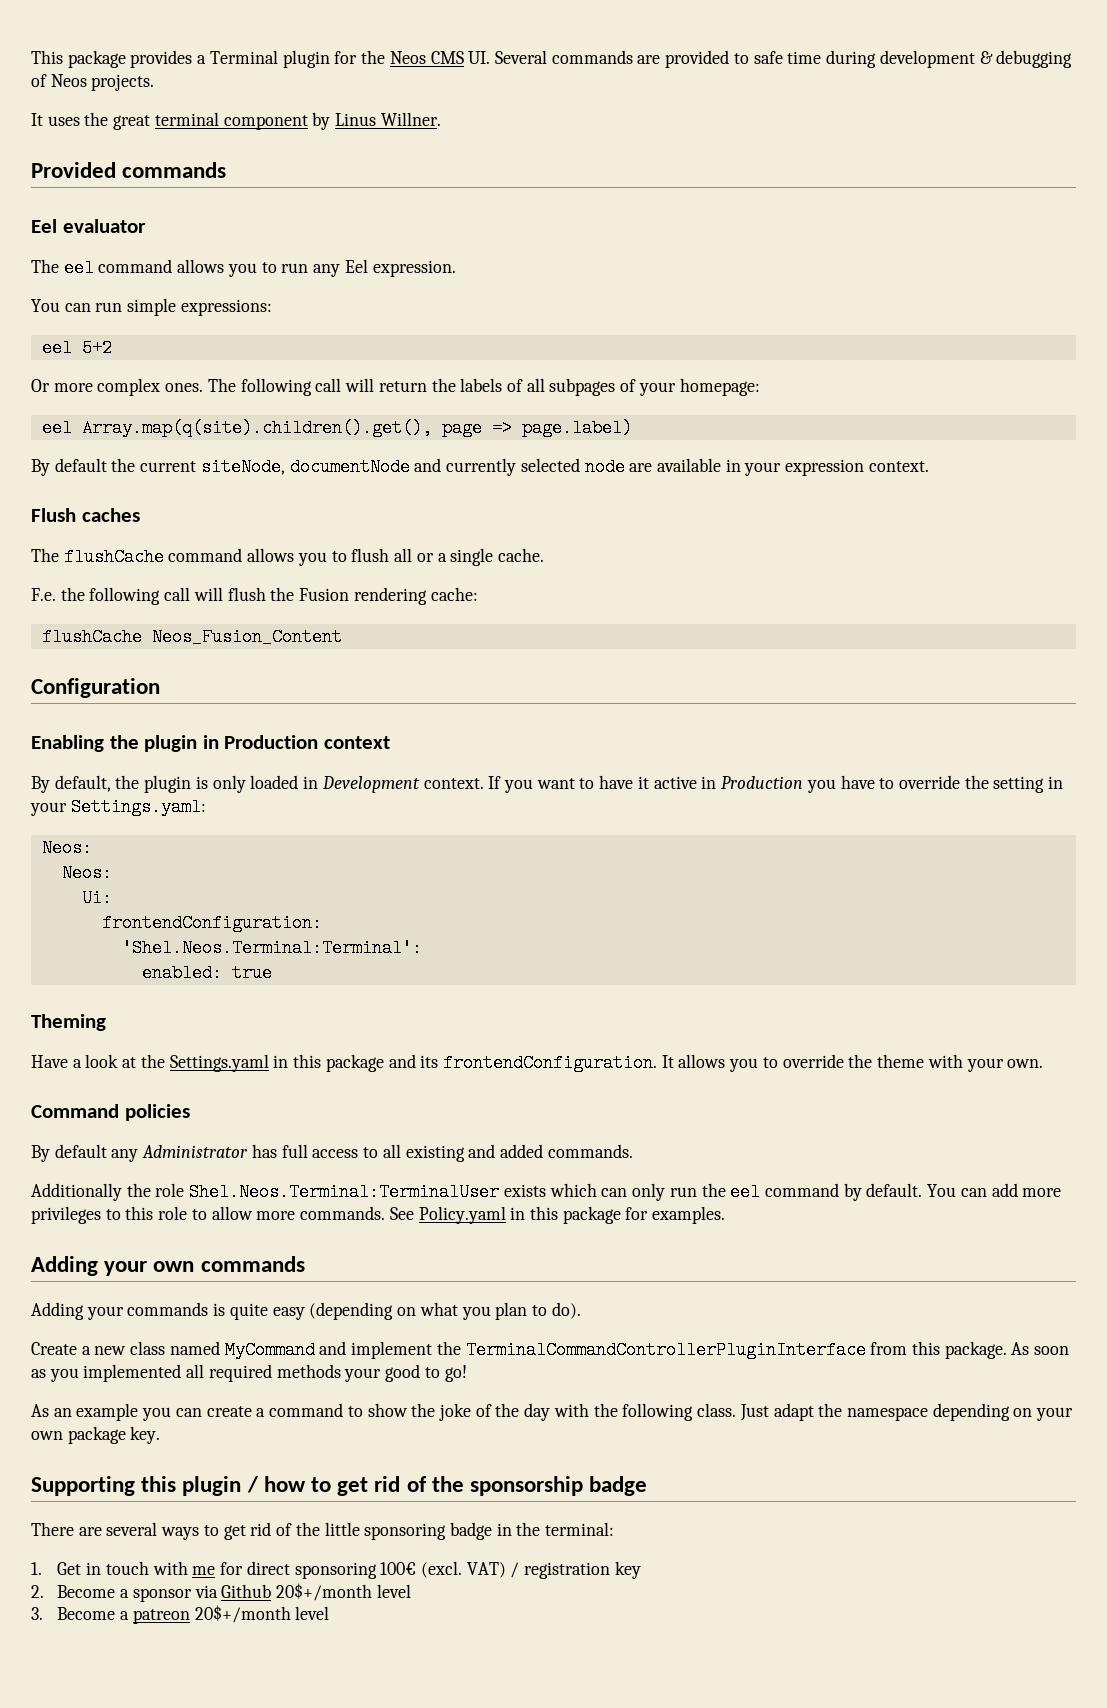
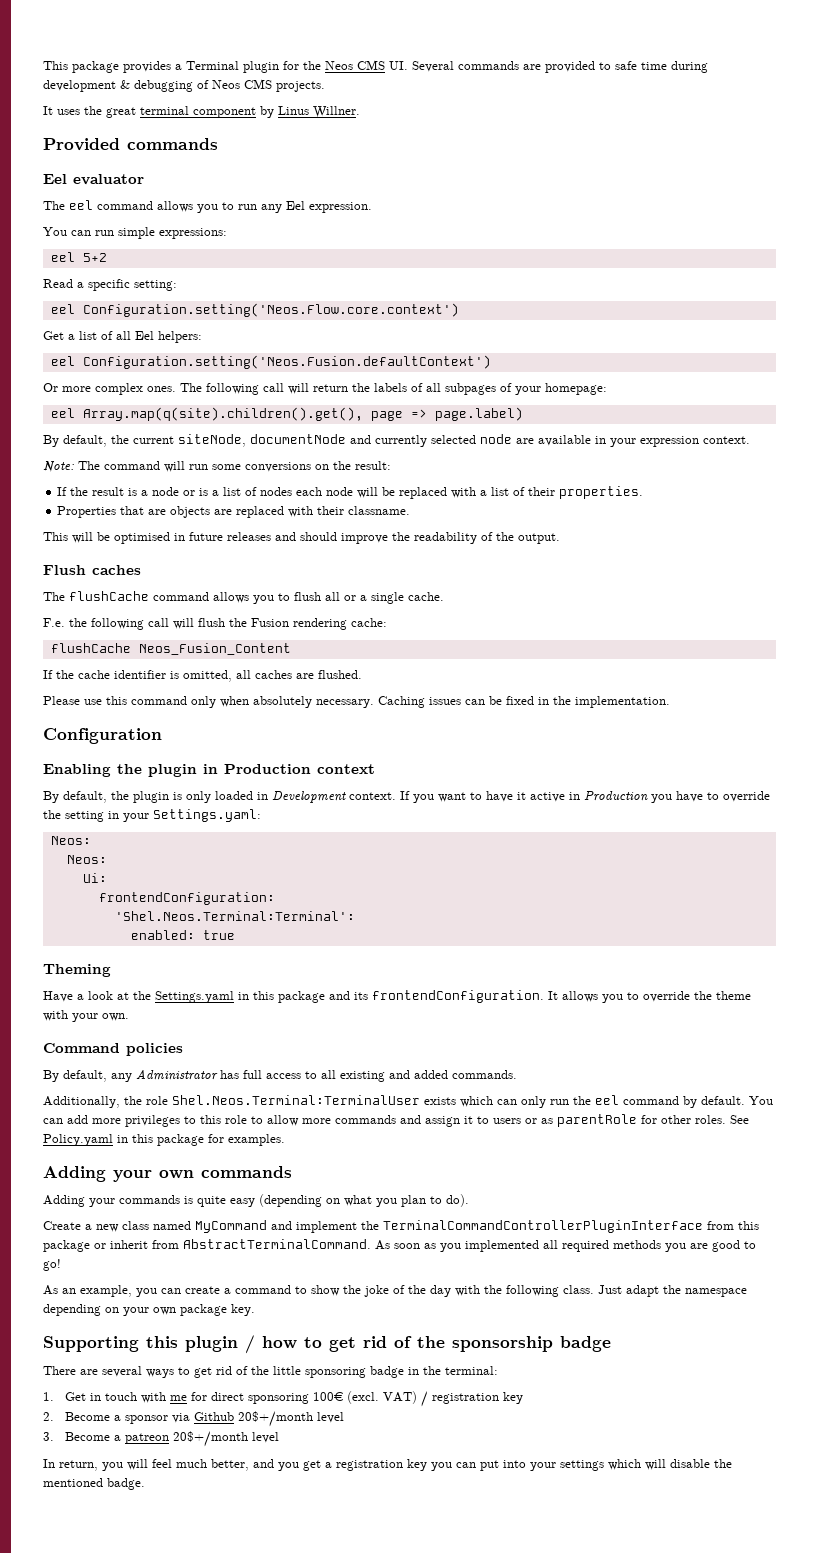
- This package provides a Terminal plugin for the Neos CMS UI. Several commands are provided to safe time during development & debugging of Neos projects.
+ This package provides a Terminal plugin for the Neos CMS UI. Several commands are provided to safe time during development & debugging of Neos CMS projects.
+ Read a specific setting:
+ eel Configuration.setting('Neos.Flow.core.context')
+ Get a list of all Eel helpers:
+ eel Configuration.setting('Neos.Fusion.defaultContext')
- By default the current siteNode, documentNode and currently selected node are available in your expression context.
+ By default, the current siteNode, documentNode and currently selected node are available in your expression context.
+ Note: The command will run some conversions on the result:
+ If the result is a node or is a list of nodes each node will be replaced with a list of their properties.
+ Properties that are objects are replaced with their classname.
+ This will be optimised in future releases and should improve the readability of the output.
+ If the cache identifier is omitted, all caches are flushed.
+ Please use this command only when absolutely necessary. Caching issues can be fixed in the implementation.
- By default any Administrator has full access to all existing and added commands.
+ By default, any Administrator has full access to all existing and added commands.
- Additionally the role Shel.Neos.Terminal:TerminalUser exists which can only run the eel command by default.
+ Additionally, the role Shel.Neos.Terminal:TerminalUser exists which can only run the eel command by default.
- You can add more privileges to this role to allow more commands.
+ You can add more privileges to this role to allow more commands and assign it to users or as parentRole for other roles.
- Create a new class named MyCommand and implement the TerminalCommandControllerPluginInterface from this package.
+ Create a new class named MyCommand and implement the TerminalCommandControllerPluginInterface from this package or inherit from AbstractTerminalCommand.
- As soon as you implemented all required methods your good to go!
+ As soon as you implemented all required methods you are good to go!
- As an example you can create a command to show the joke of the day with the following class.
+ As an example, you can create a command to show the joke of the day with the following class.
+ In return, you will feel much better, and you get a registration key you can put into your settings which will disable the mentioned badge.

